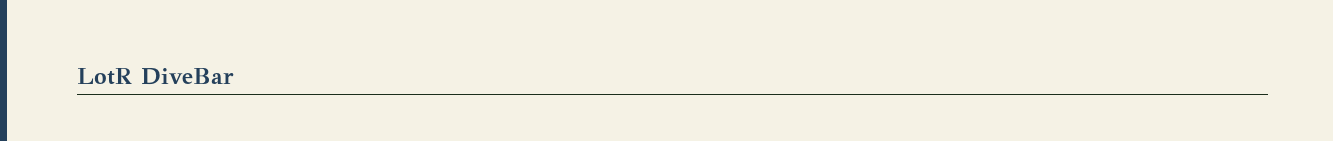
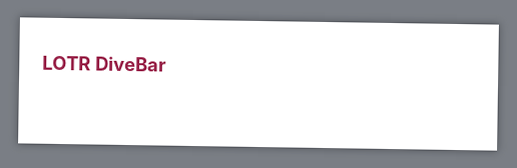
- LotR DiveBar
+ LOTR DiveBar

